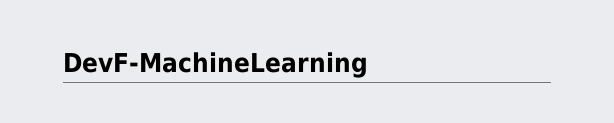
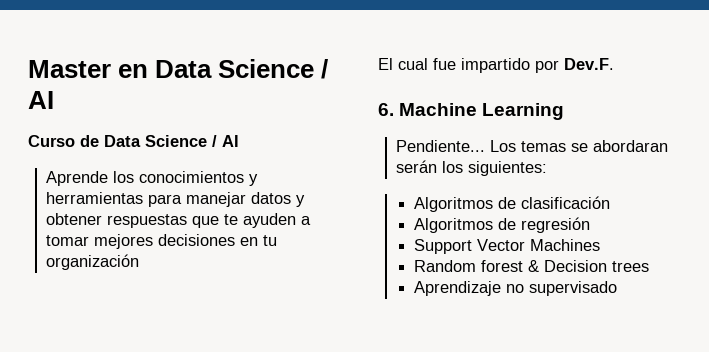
- DevF-MachineLearning
+ Master en Data Science / AI
+ Curso de Data Science / AI
+ Aprende los conocimientos y herramientas para manejar datos y obtener respuestas que te ayuden a tomar mejores decisiones en tu organización
+ El cual fue impartido por Dev.F.
+ 6. Machine Learning
+ Pendiente... Los temas se abordaran serán los siguientes:
+ Algoritmos de clasificación
+ Algoritmos de regresión
+ Support Vector Machines
+ Random forest & Decision trees
+ Aprendizaje no supervisado

